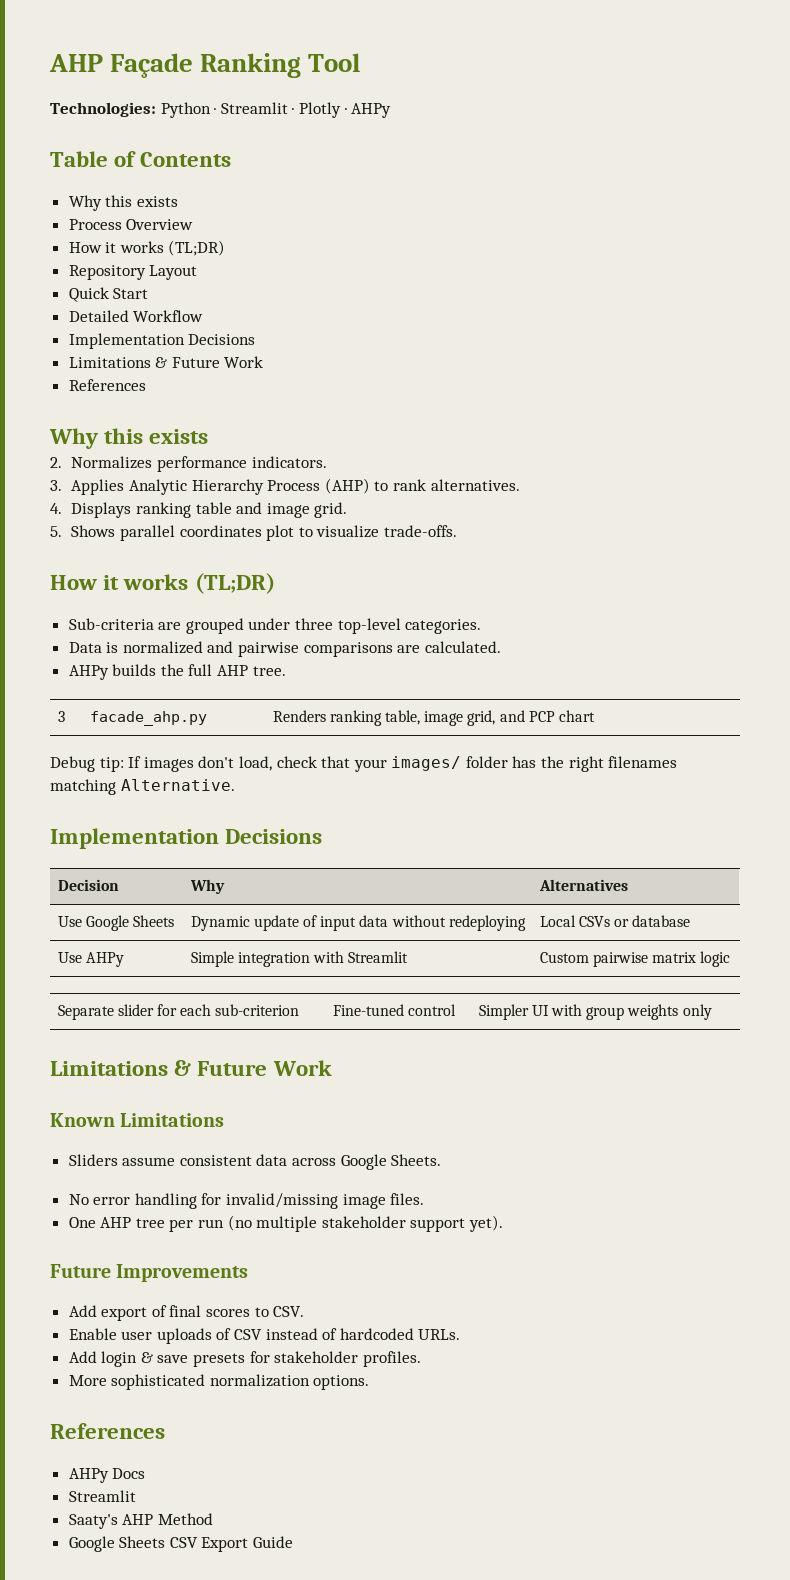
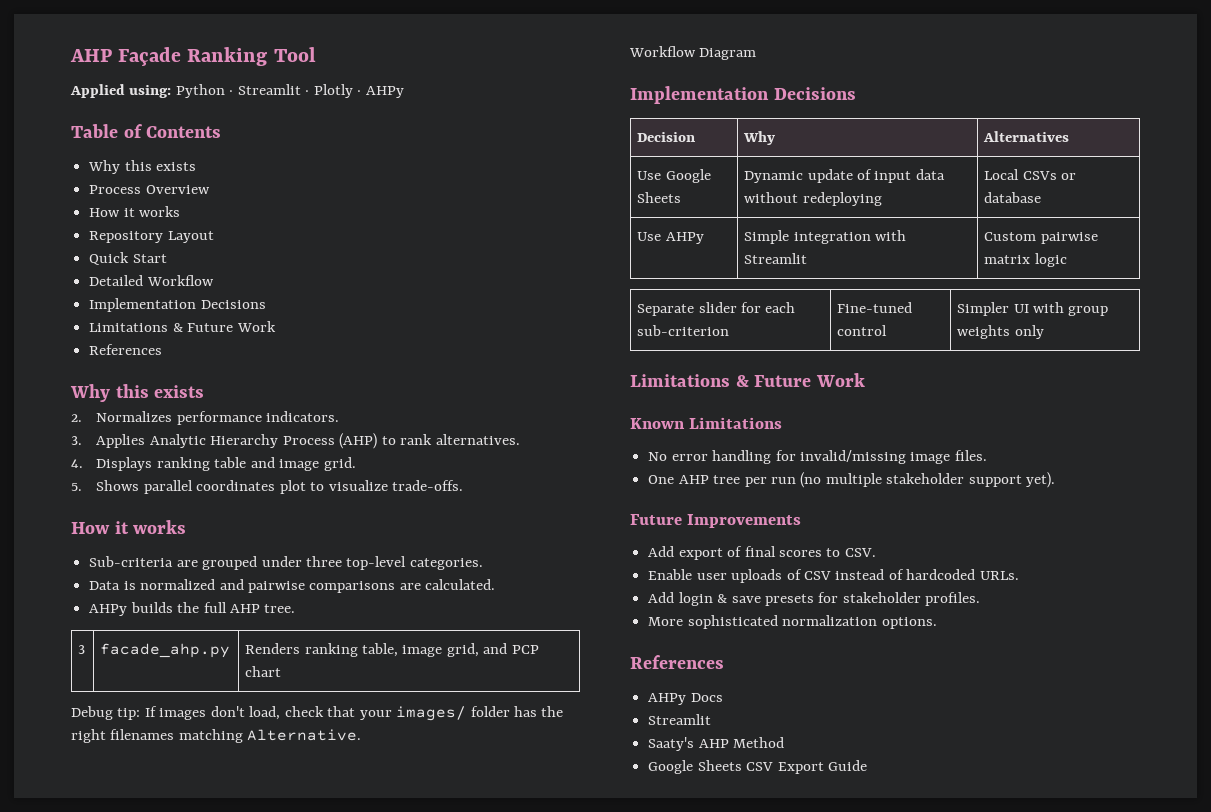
- Technologies: Python · Streamlit · Plotly · AHPy
+ Applied using: Python · Streamlit · Plotly · AHPy
  Process Overview
- How it works (TL;DR)
+ How it works
  5. Shows parallel coordinates plot to visualize trade-offs.
- How it works (TL;DR)
+ How it works
+ Workflow Diagram
- Sliders assume consistent data across Google Sheets.

